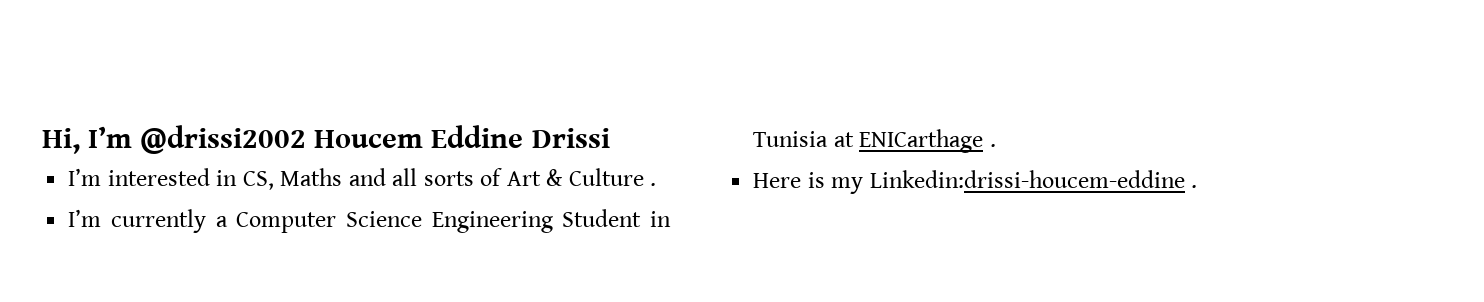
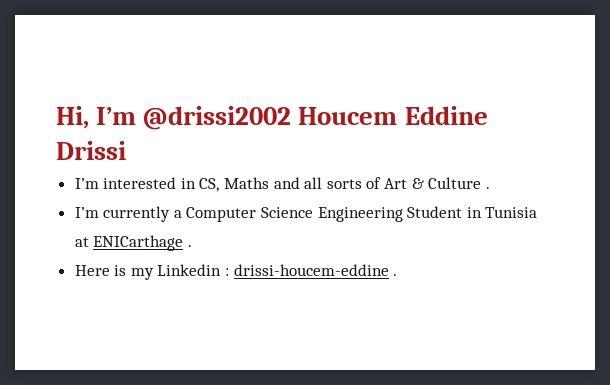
- Here is my Linkedin:drissi-houcem-eddine .
+ Here is my Linkedin : drissi-houcem-eddine .

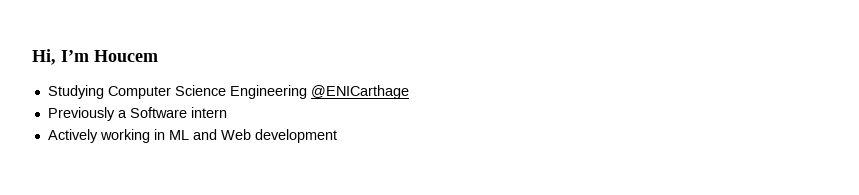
- Hi, I’m @drissi2002 Houcem Eddine Drissi
- I’m interested in CS, Maths and all sorts of Art & Culture .
- I’m currently a Computer Science Engineering Student in Tunisia at ENICarthage .
- Here is my Linkedin : drissi-houcem-eddine .
+ Hi, I’m Houcem
+ Studying Computer Science Engineering @ENICarthage
+ Previously a Software intern
+ Actively working in ML and Web development

